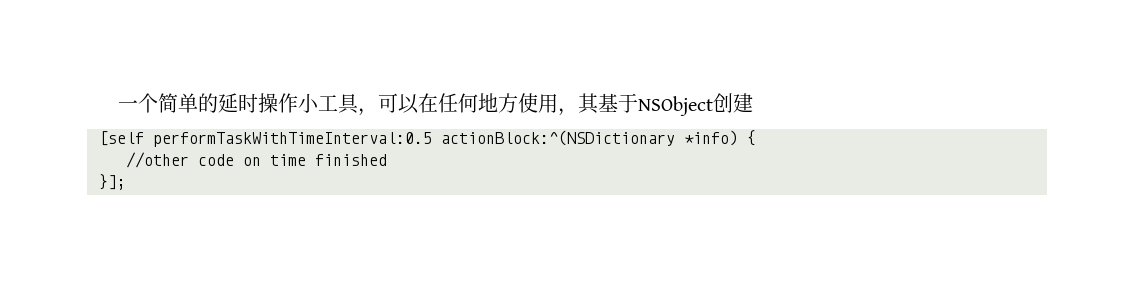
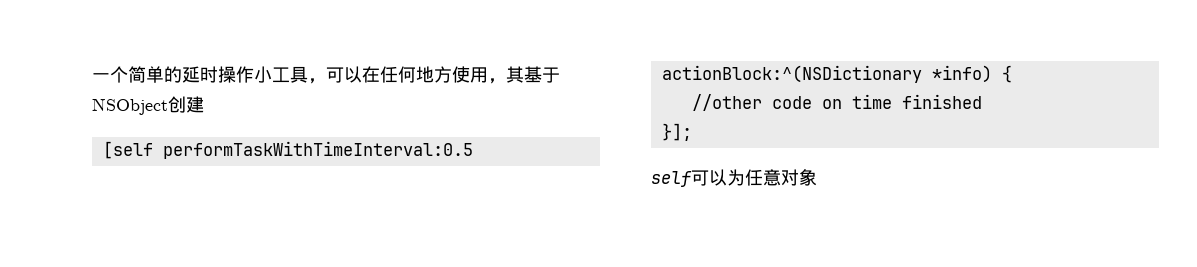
+ self可以为任意对象

